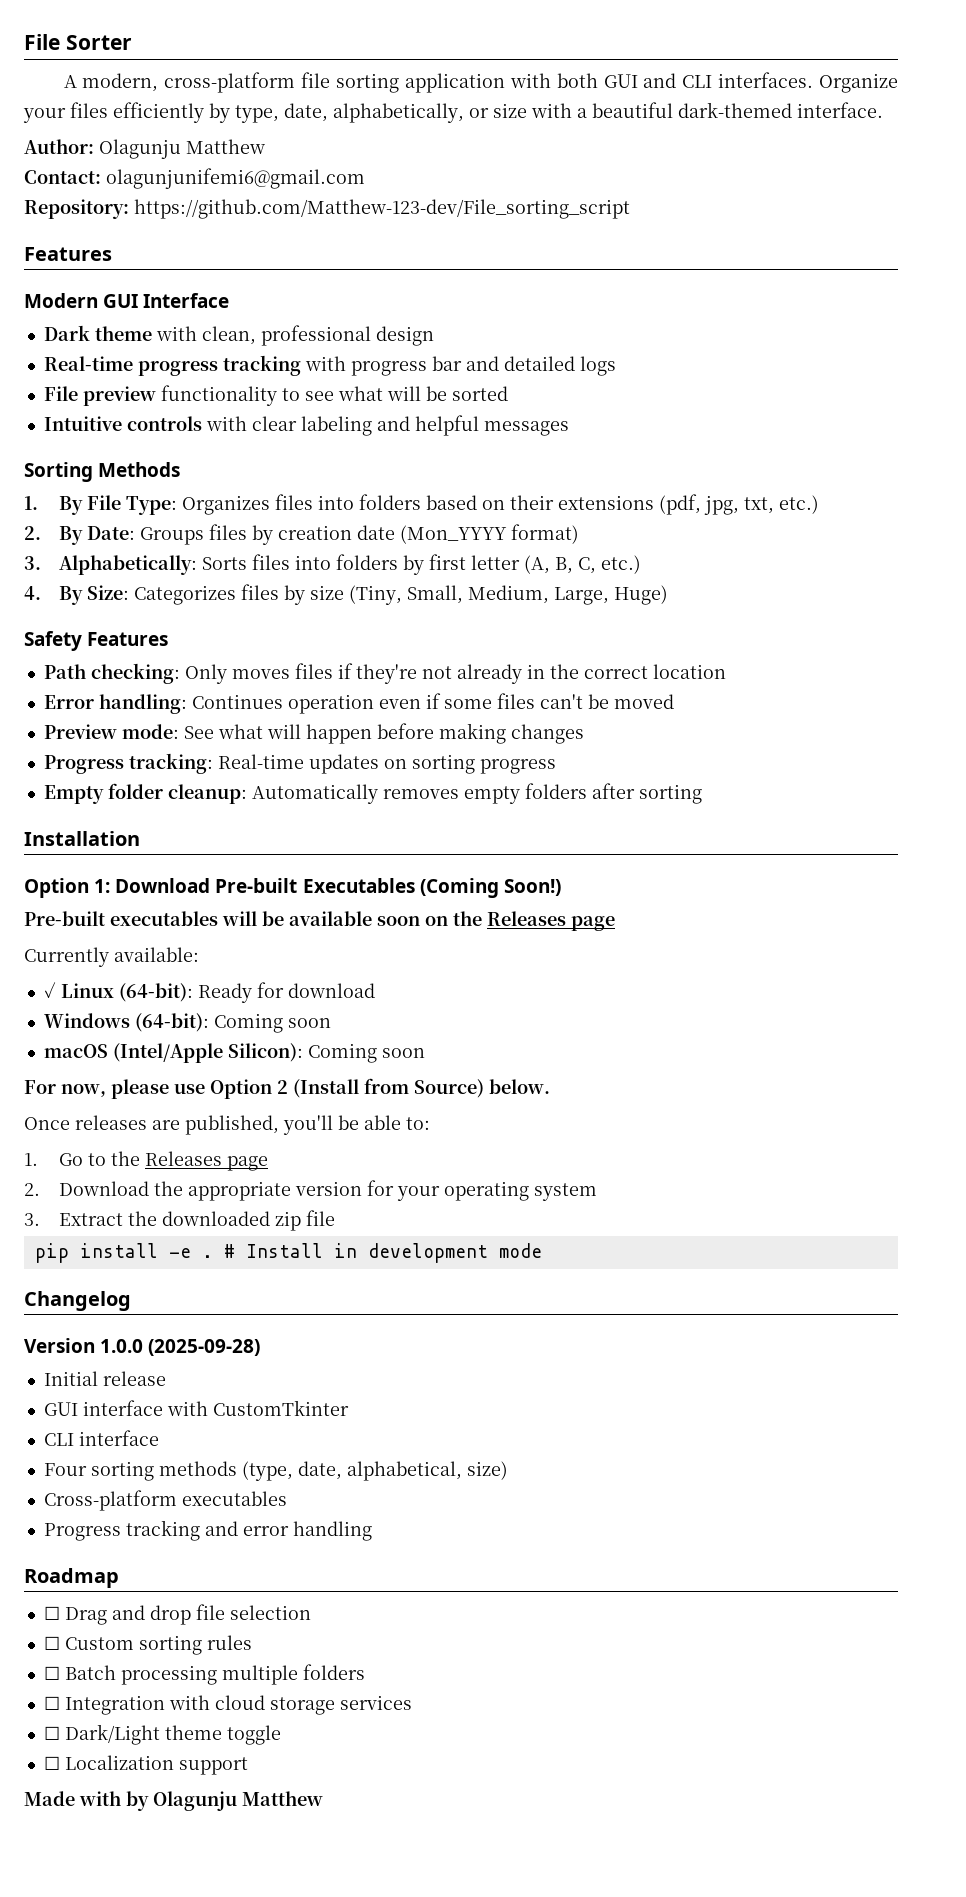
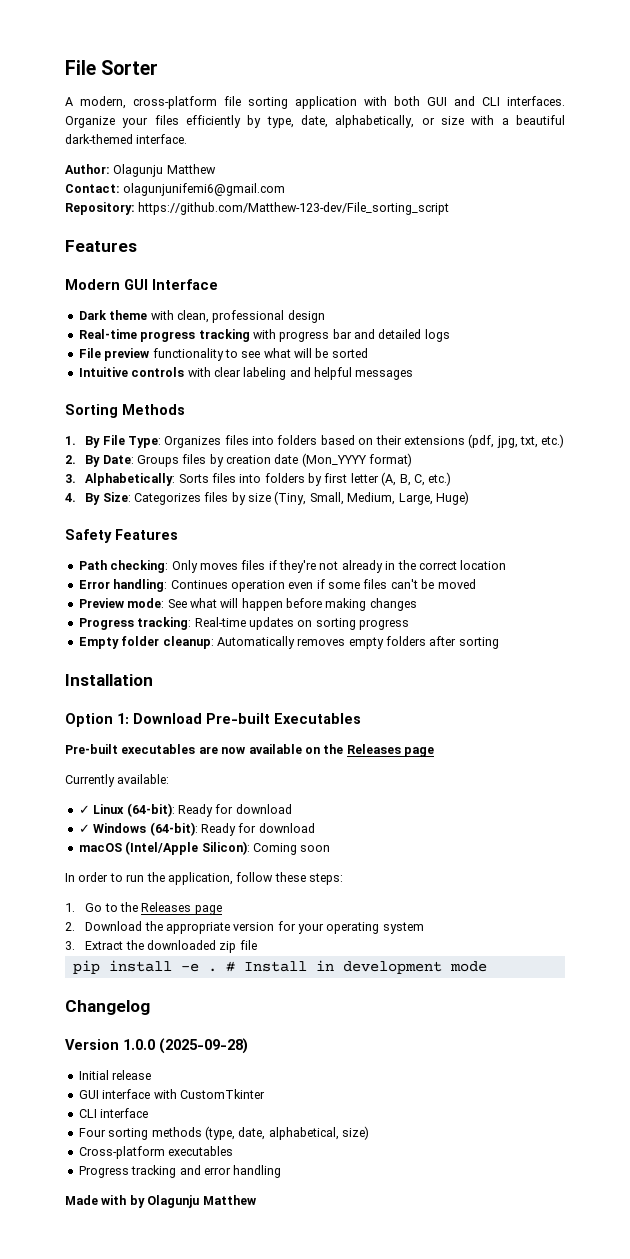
- Option 1: Download Pre-built Executables (Coming Soon!)
+ Option 1: Download Pre-built Executables
- Pre-built executables will be available soon on the Releases page
+ Pre-built executables are now available on the Releases page
- Windows (64-bit): Coming soon
+ ✓ Windows (64-bit): Ready for download
- For now, please use Option 2 (Install from Source) below.
- Once releases are published, you'll be able to:
+ In order to run the application, follow these steps:
- Roadmap
- ☐ Drag and drop file selection
- ☐ Custom sorting rules
- ☐ Batch processing multiple folders
- ☐ Integration with cloud storage services
- ☐ Dark/Light theme toggle
- ☐ Localization support

